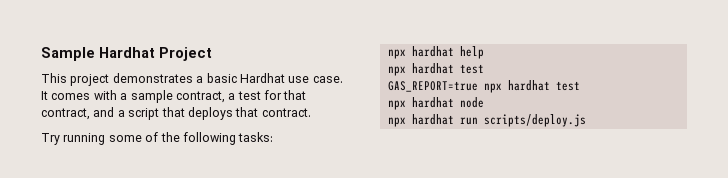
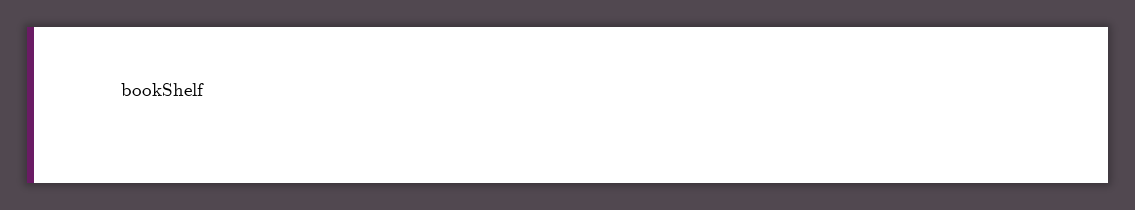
- Sample Hardhat Project
- This project demonstrates a basic Hardhat use case. It comes with a sample contract, a test for that contract, and a script that deploys that contract.
- Try running some of the following tasks:
- npx hardhat help
- npx hardhat test
- GAS_REPORT=true npx hardhat test
- npx hardhat node
- npx hardhat run scripts/deploy.js
+ bookShelf

